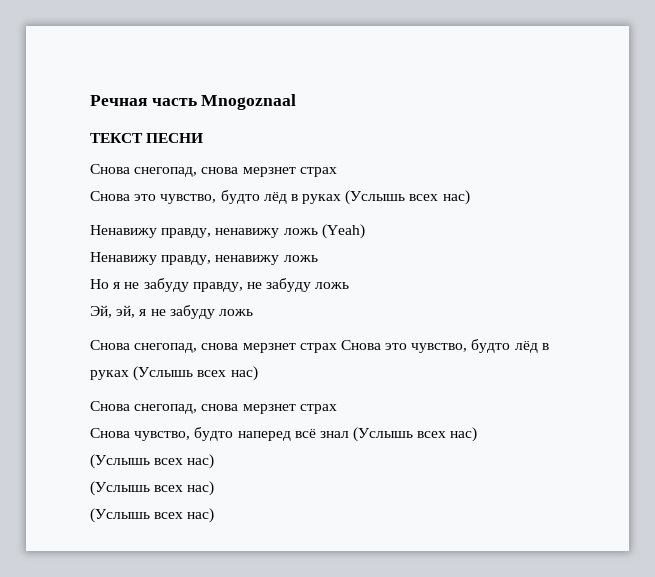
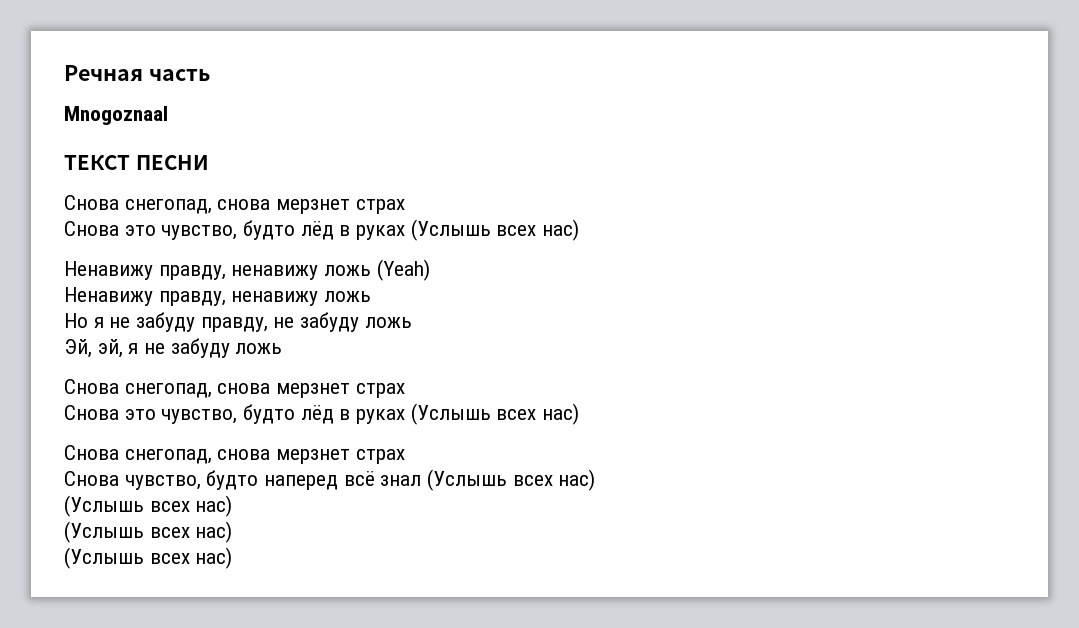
- Речная часть Mnogoznaal
+ Речная часть
+ Mnogoznaal
  Эй, эй, я не забуду ложь
- Снова снегопад, снова мерзнет страх Снова это чувство, будто лёд в руках (Услышь всех нас)
+ Снова снегопад, снова мерзнет страх
+ Снова это чувство, будто лёд в руках (Услышь всех нас)

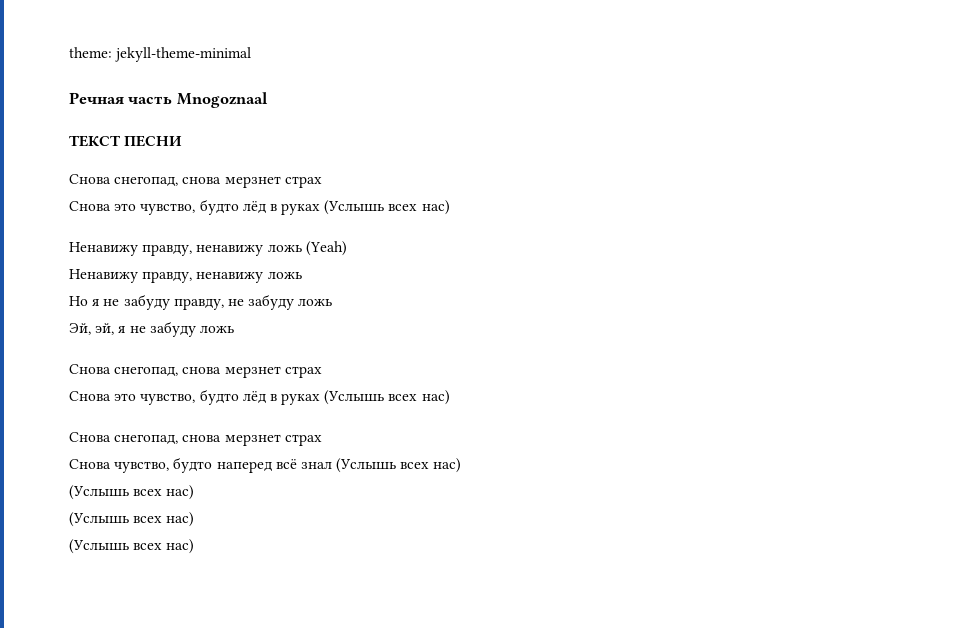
+ theme: jekyll-theme-minimal
- Речная часть
- Mnogoznaal
+ Речная часть Mnogoznaal

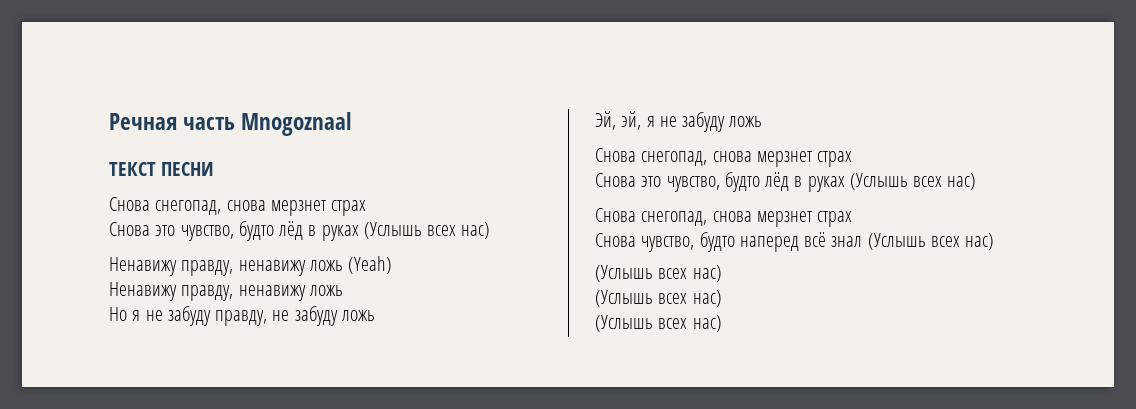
- theme: jekyll-theme-minimal

